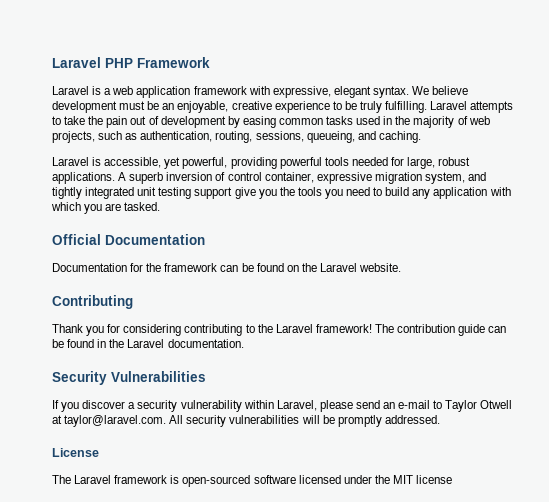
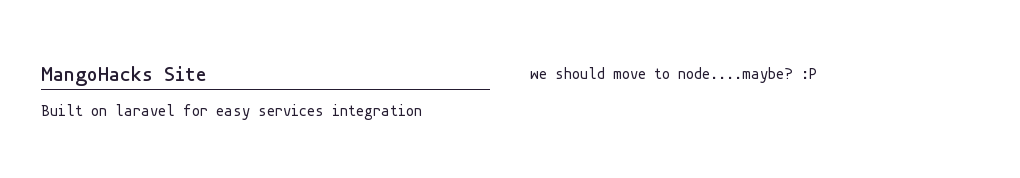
- Laravel PHP Framework
- Laravel is a web application framework with expressive, elegant syntax. We believe development must be an enjoyable, creative experience to be truly fulfilling. Laravel attempts to take the pain out of development by easing common tasks used in the majority of web projects, such as authentication, routing, sessions, queueing, and caching.
- Laravel is accessible, yet powerful, providing powerful tools needed for large, robust applications. A superb inversion of control container, expressive migration system, and tightly integrated unit testing support give you the tools you need to build any application with which you are tasked.
- Official Documentation
- Documentation for the framework can be found on the Laravel website.
- Contributing
- Thank you for considering contributing to the Laravel framework! The contribution guide can be found in the Laravel documentation.
- Security Vulnerabilities
- If you discover a security vulnerability within Laravel, please send an e-mail to Taylor Otwell at taylor@laravel.com. All security vulnerabilities will be promptly addressed.
- License
- The Laravel framework is open-sourced software licensed under the MIT license
+ MangoHacks Site
+ Built on laravel for easy services integration
+ we should move to node....maybe? :P

